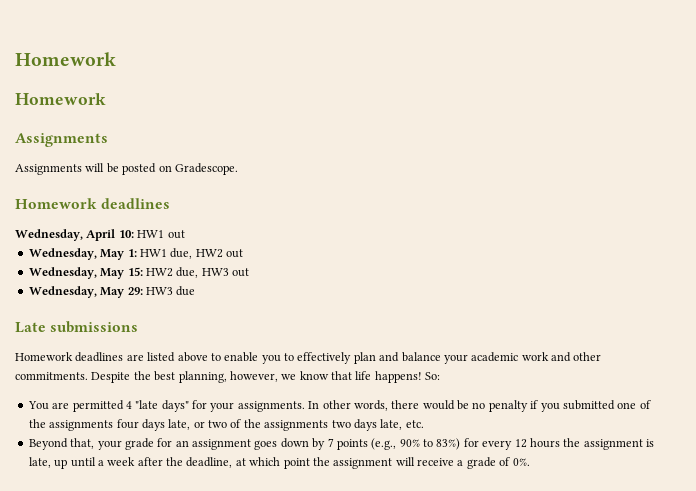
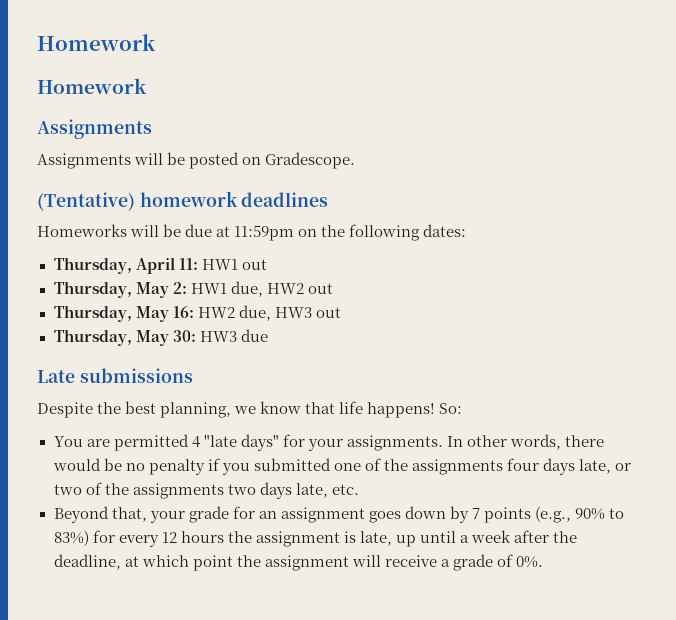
  Assignments will be posted on Gradescope.
- Homework deadlines
+ (Tentative) homework deadlines
- Wednesday, April 10: HW1 out
+ Homeworks will be due at 11:59pm on the following dates:
+ Thursday, April 11: HW1 out
- Wednesday, May 1: HW1 due, HW2 out
+ Thursday, May 2: HW1 due, HW2 out
- Wednesday, May 15: HW2 due, HW3 out
+ Thursday, May 16: HW2 due, HW3 out
- Wednesday, May 29: HW3 due
+ Thursday, May 30: HW3 due
- Homework deadlines are listed above to enable you to effectively plan and balance your academic work and other commitments. Despite the best planning, however, we know that life happens!
+ Despite the best planning, we know that life happens!

